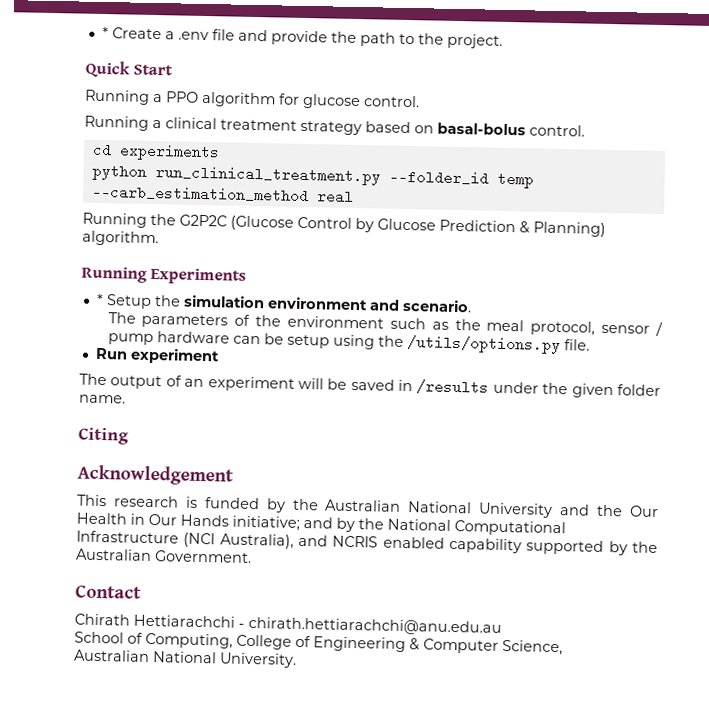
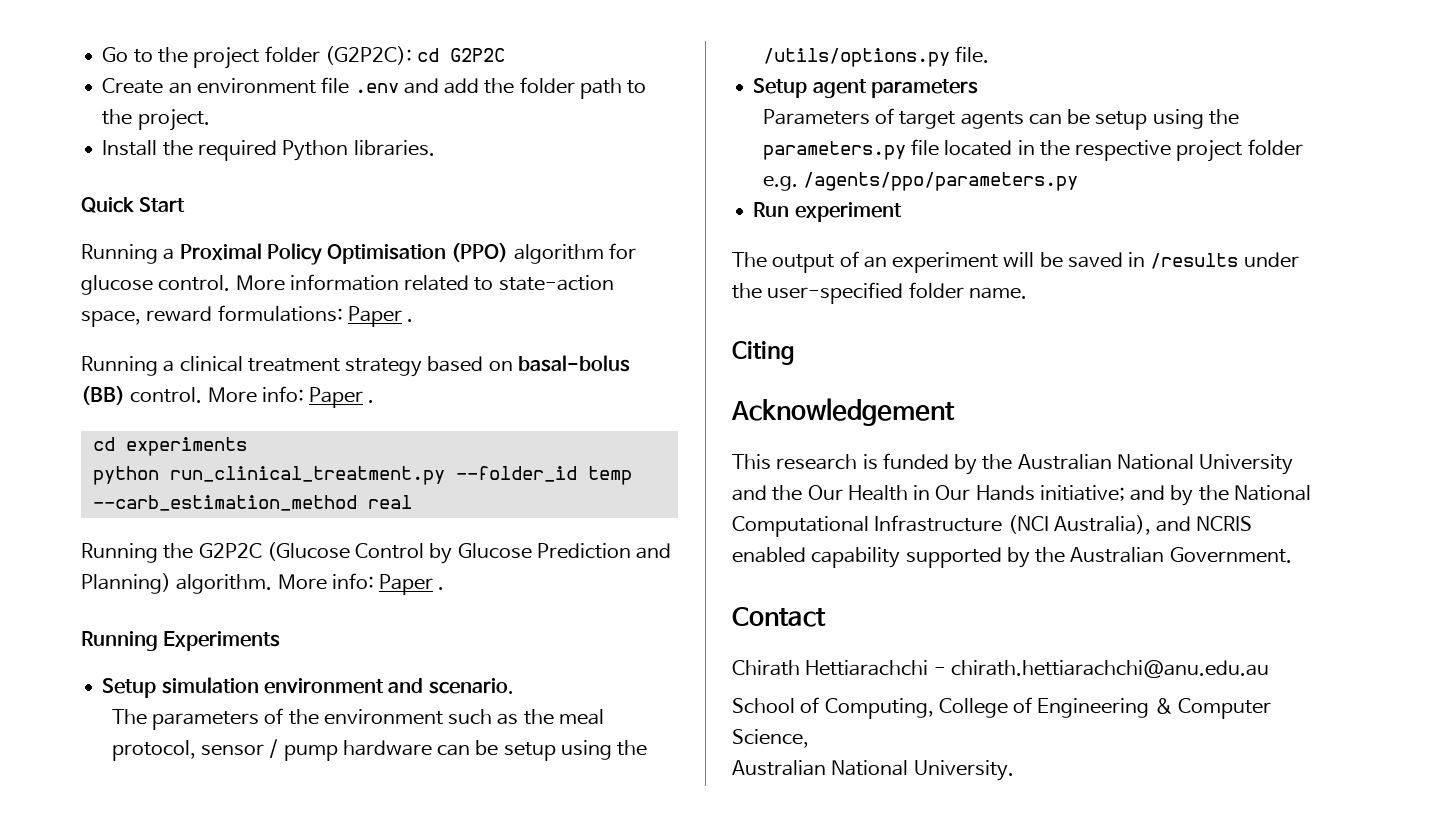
- * Create a .env file and provide the path to the project.
+ Go to the project folder (G2P2C): cd G2P2C
+ Create an environment file .env and add the folder path to the project.
+ Install the required Python libraries.
- Running a PPO algorithm for glucose control.
+ Running a Proximal Policy Optimisation (PPO) algorithm for glucose control. More information related to state-action space, reward formulations: Paper .
- Running a clinical treatment strategy based on basal-bolus control.
+ Running a clinical treatment strategy based on basal-bolus (BB) control. More info: Paper .
- Running the G2P2C (Glucose Control by Glucose Prediction & Planning) algorithm.
+ Running the G2P2C (Glucose Control by Glucose Prediction and Planning) algorithm. More info: Paper .
- * Setup the simulation environment and scenario.
+ Setup simulation environment and scenario.
+ Setup agent parameters
+ Parameters of target agents can be setup using the parameters.py file located in the respective project folder e.g. /agents/ppo/parameters.py
- The output of an experiment will be saved in /results under the given folder name.
+ The output of an experiment will be saved in /results under the user-specified folder name.

